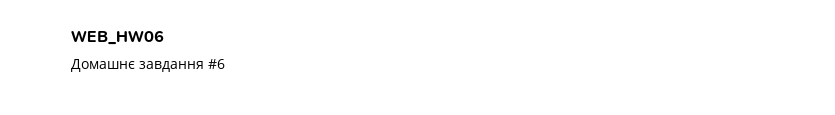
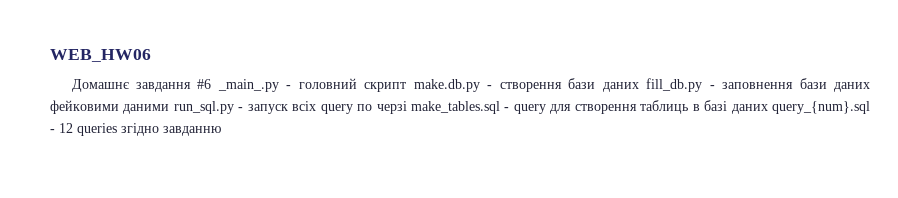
- Домашнє завдання #6
+ Домашнє завдання #6 _main_.py - головний скрипт make.db.py - створення бази даних fill_db.py - заповнення бази даних фейковими даними run_sql.py - запуск всіх query по черзі make_tables.sql - query для створення таблиць в базі даних query_{num}.sql - 12 queries згідно завданню

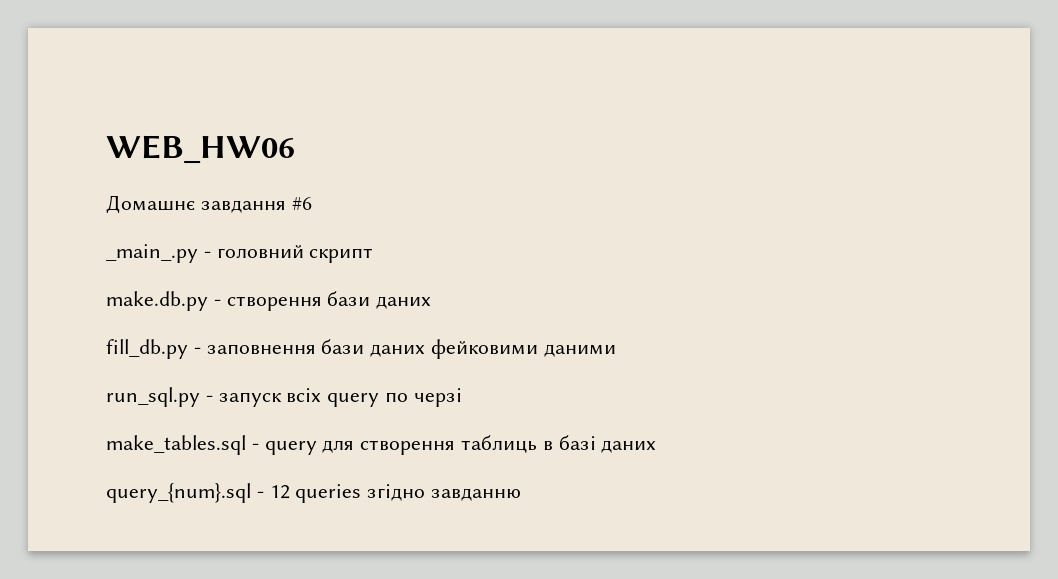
- Домашнє завдання #6 _main_.py - головний скрипт make.db.py - створення бази даних fill_db.py - заповнення бази даних фейковими даними run_sql.py - запуск всіх query по черзі make_tables.sql - query для створення таблиць в базі даних query_{num}.sql - 12 queries згідно завданню
+ Домашнє завдання #6
+ _main_.py - головний скрипт
+ make.db.py - створення бази даних
+ fill_db.py - заповнення бази даних фейковими даними
+ run_sql.py - запуск всіх query по черзі
+ make_tables.sql - query для створення таблиць в базі даних
+ query_{num}.sql - 12 queries згідно завданню

